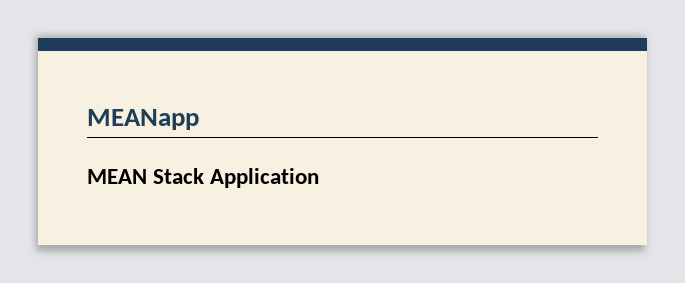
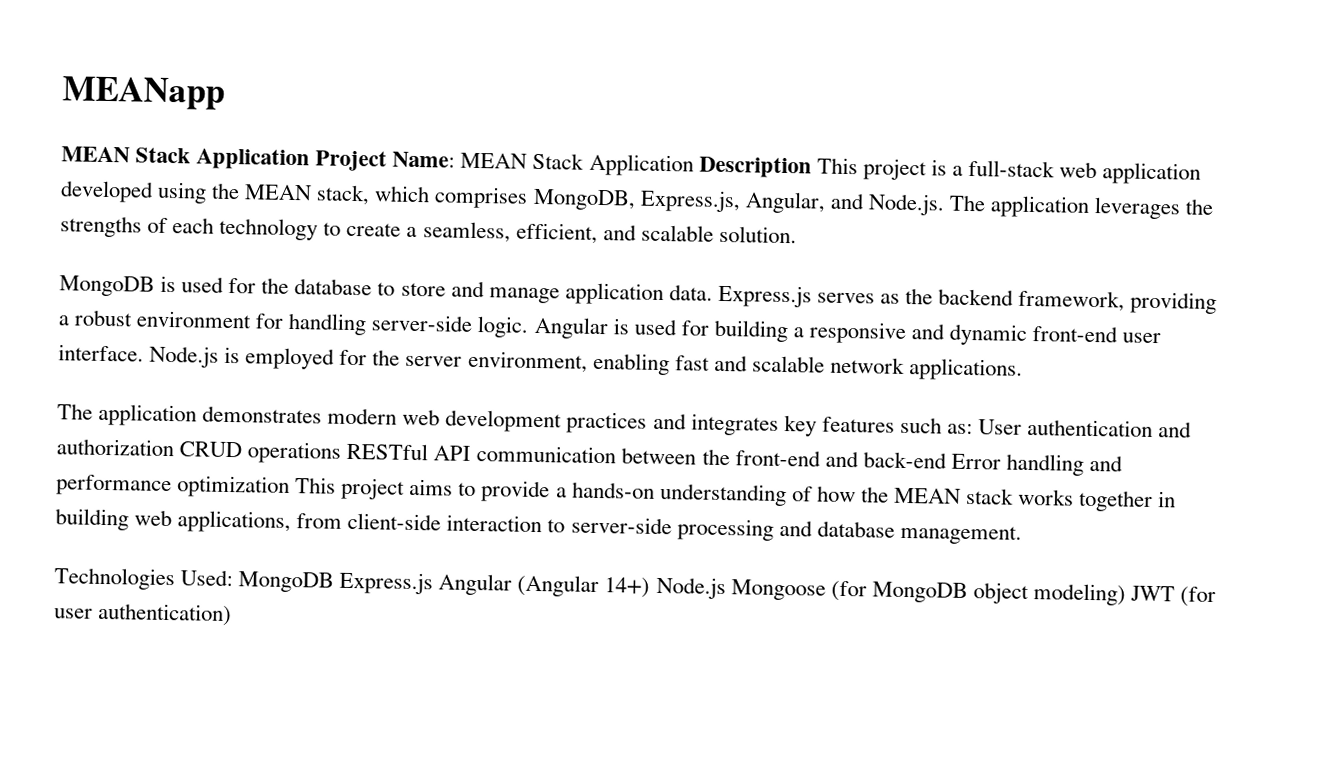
- MEAN Stack Application
+ MEAN Stack Application Project Name: MEAN Stack Application Description This project is a full-stack web application developed using the MEAN stack, which comprises MongoDB, Express.js, Angular, and Node.js. The application leverages the strengths of each technology to create a seamless, efficient, and scalable solution.
+ MongoDB is used for the database to store and manage application data. Express.js serves as the backend framework, providing a robust environment for handling server-side logic. Angular is used for building a responsive and dynamic front-end user interface. Node.js is employed for the server environment, enabling fast and scalable network applications.
+ The application demonstrates modern web development practices and integrates key features such as: User authentication and authorization CRUD operations RESTful API communication between the front-end and back-end Error handling and performance optimization This project aims to provide a hands-on understanding of how the MEAN stack works together in building web applications, from client-side interaction to server-side processing and database management.
+ Technologies Used: MongoDB Express.js Angular (Angular 14+) Node.js Mongoose (for MongoDB object modeling) JWT (for user authentication)

